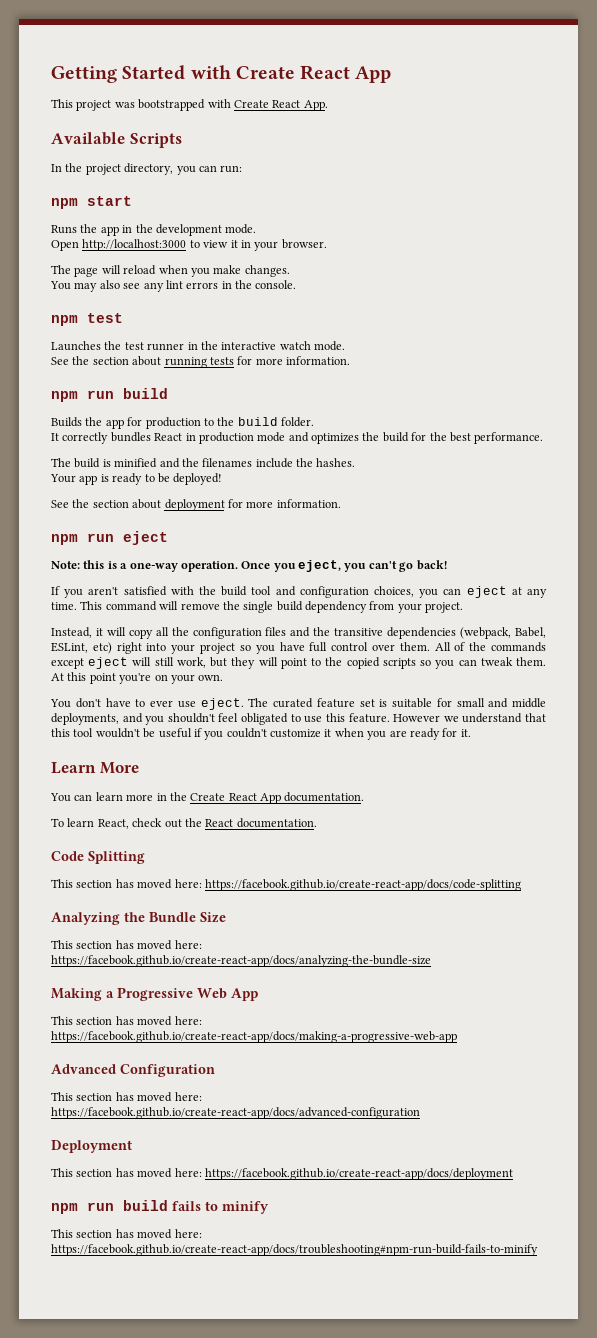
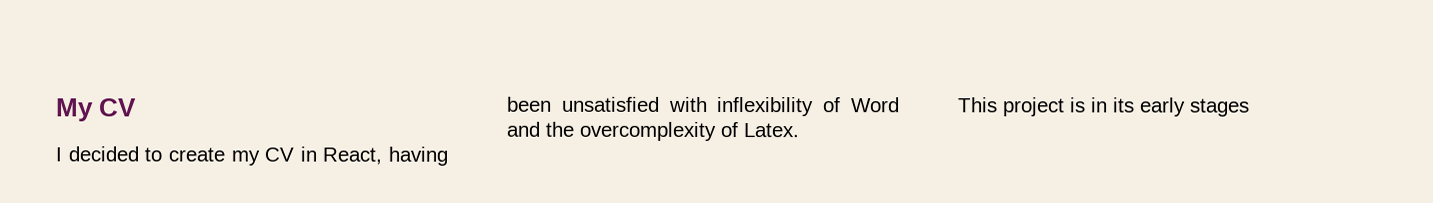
- Getting Started with Create React App
- This project was bootstrapped with Create React App.
- Available Scripts
- In the project directory, you can run:
- npm start
- Runs the app in the development mode.
- Open http://localhost:3000 to view it in your browser.
- The page will reload when you make changes.
- You may also see any lint errors in the console.
- npm test
- Launches the test runner in the interactive watch mode.
- See the section about running tests for more information.
- npm run build
- Builds the app for production to the build folder.
- It correctly bundles React in production mode and optimizes the build for the best performance.
- The build is minified and the filenames include the hashes.
- Your app is ready to be deployed!
- See the section about deployment for more information.
- npm run eject
- Note: this is a one-way operation. Once you eject, you can't go back!
- If you aren't satisfied with the build tool and configuration choices, you can eject at any time. This command will remove the single build dependency from your project.
- Instead, it will copy all the configuration files and the transitive dependencies (webpack, Babel, ESLint, etc) right into your project so you have full control over them. All of the commands except eject will still work, but they will point to the copied scripts so you can tweak them. At this point you're on your own.
- You don't have to ever use eject. The curated feature set is suitable for small and middle deployments, and you shouldn't feel obligated to use this feature. However we understand that this tool wouldn't be useful if you couldn't customize it when you are ready for it.
- Learn More
- You can learn more in the Create React App documentation.
- To learn React, check out the React documentation.
- Code Splitting
- This section has moved here: https://facebook.github.io/create-react-app/docs/code-splitting
- Analyzing the Bundle Size
- This section has moved here: https://facebook.github.io/create-react-app/docs/analyzing-the-bundle-size
- Making a Progressive Web App
- This section has moved here: https://facebook.github.io/create-react-app/docs/making-a-progressive-web-app
- Advanced Configuration
- This section has moved here: https://facebook.github.io/create-react-app/docs/advanced-configuration
- Deployment
- This section has moved here: https://facebook.github.io/create-react-app/docs/deployment
- npm run build fails to minify
- This section has moved here: https://facebook.github.io/create-react-app/docs/troubleshooting#npm-run-build-fails-to-minify
+ My CV
+ I decided to create my CV in React, having been unsatisfied with inflexibility of Word and the overcomplexity of Latex.
+ This project is in its early stages

